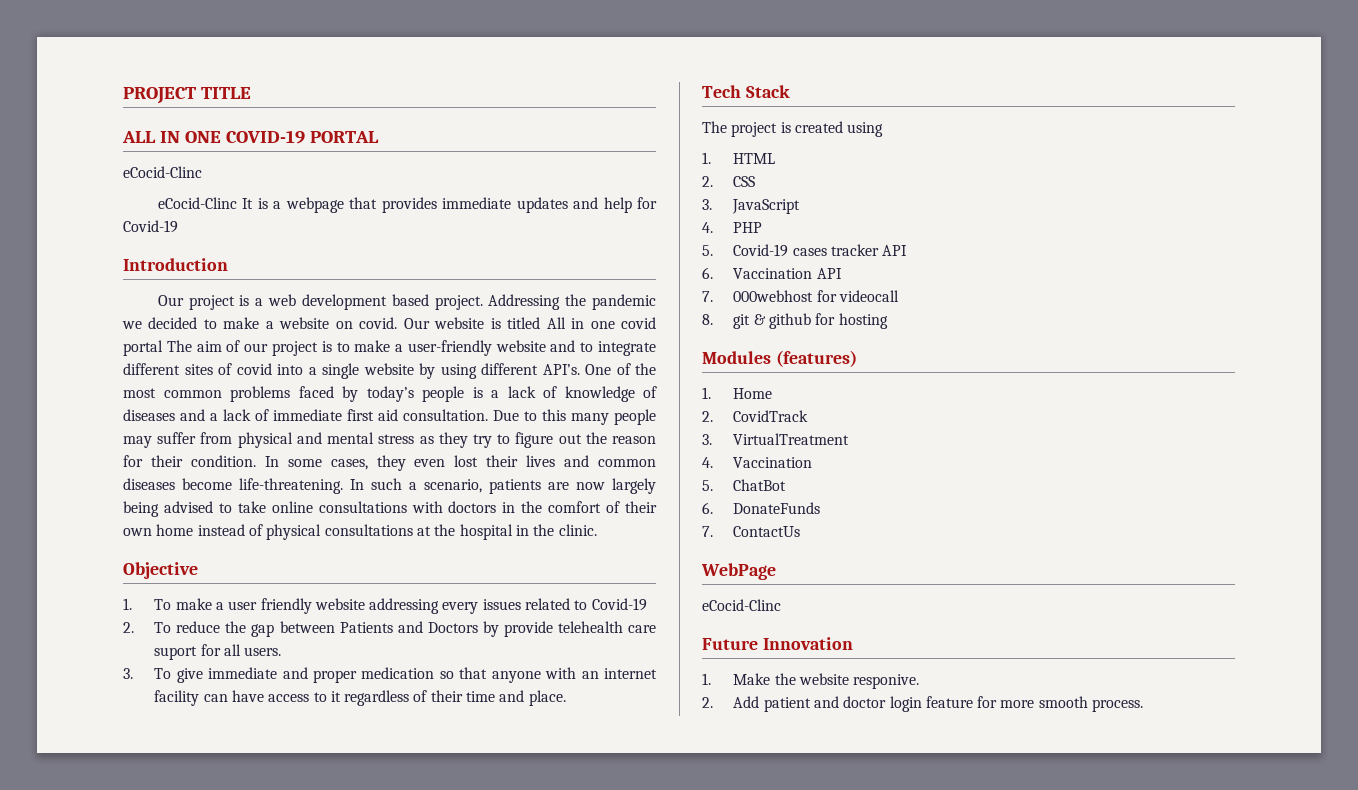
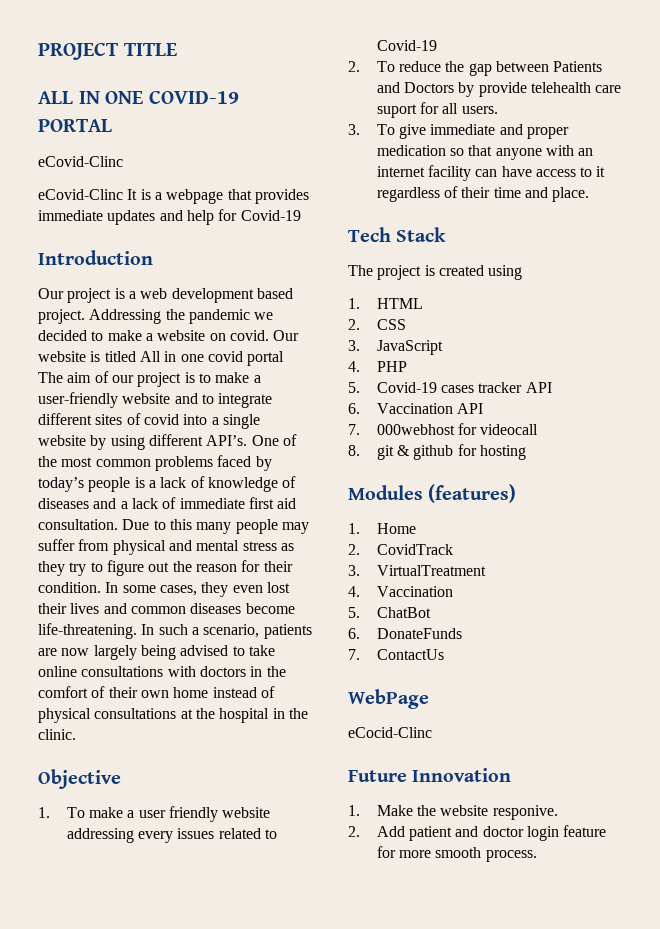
  ALL IN ONE COVID-19 PORTAL
- eCocid-Clinc
- eCocid-Clinc It is a webpage that provides immediate updates and help for Covid-19
+ eCovid-Clinc
+ eCovid-Clinc It is a webpage that provides immediate updates and help for Covid-19

